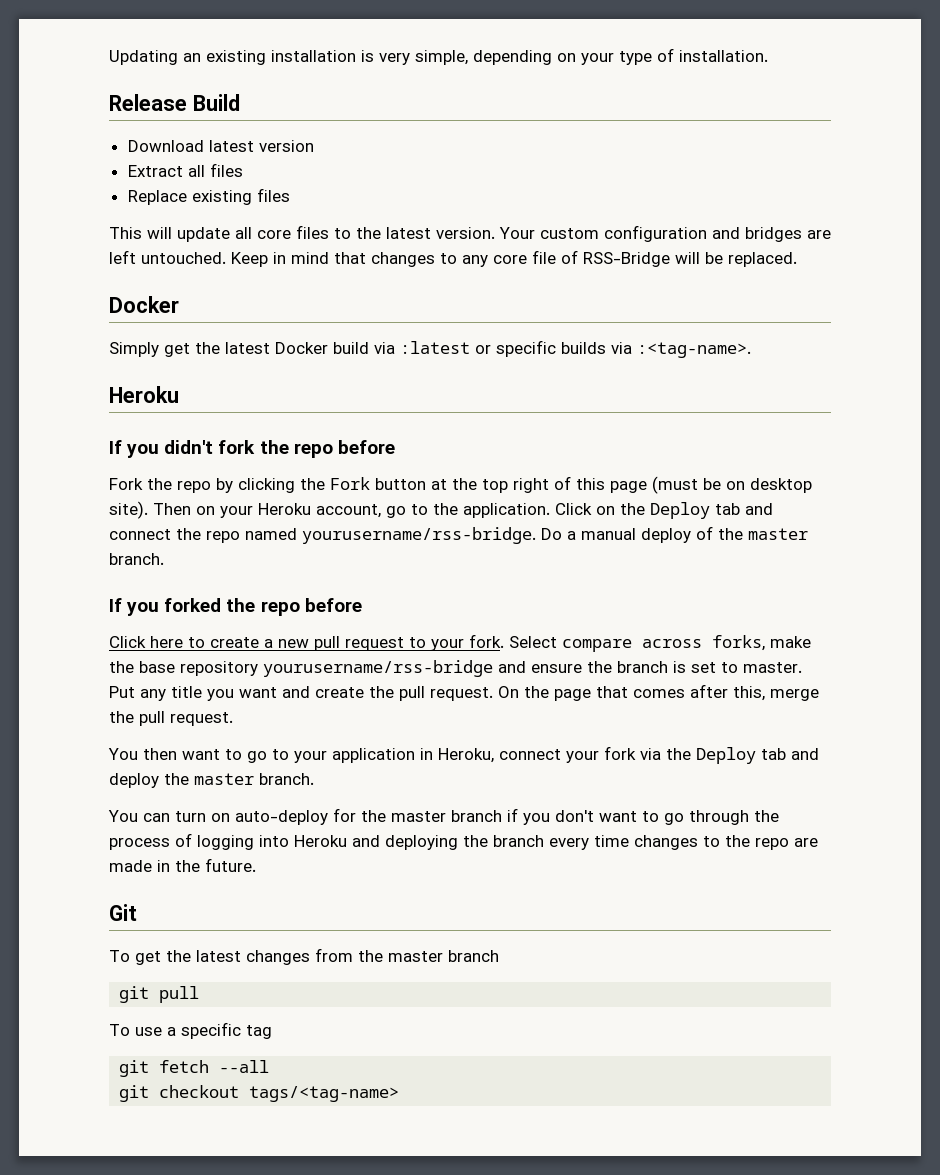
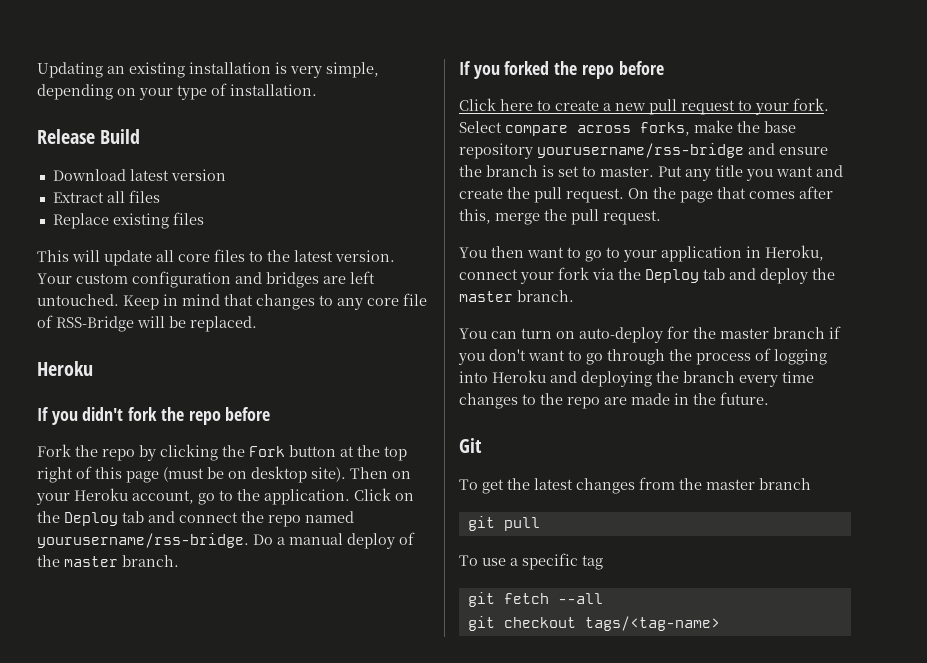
  Keep in mind that changes to any core file of RSS-Bridge will be replaced.
- Docker
- Simply get the latest Docker build via :latest or specific builds via :<tag-name>.

